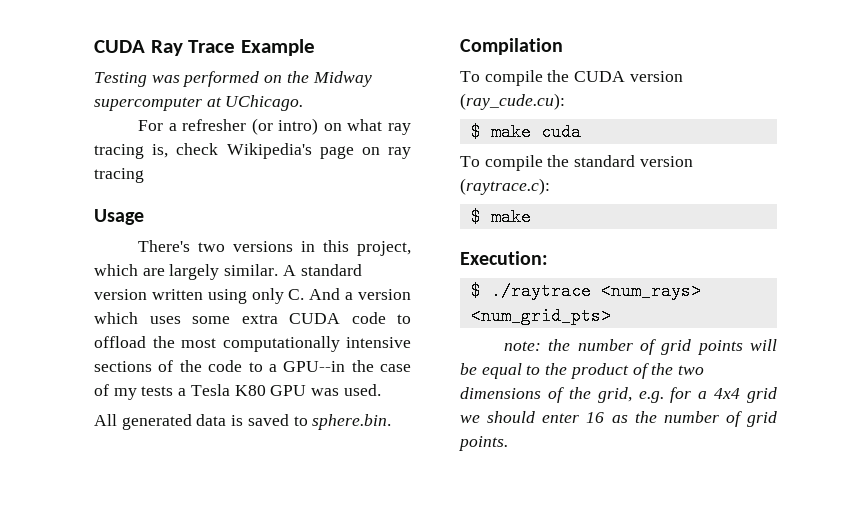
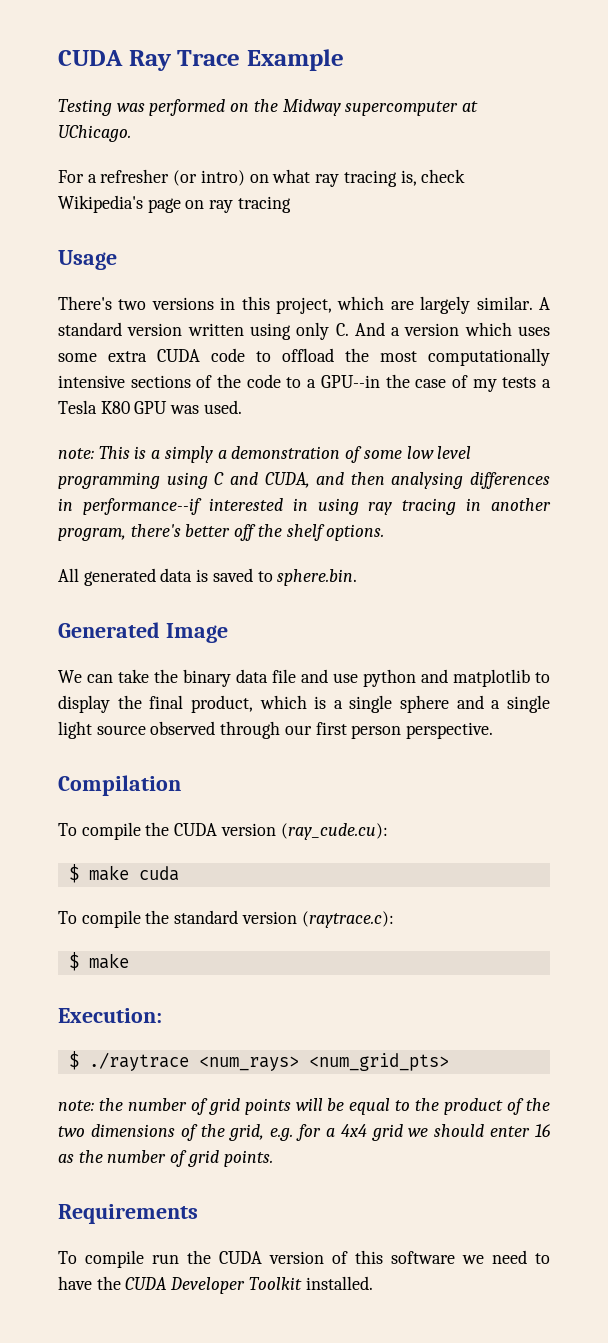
+ note: This is a simply a demonstration of some low level programming using C and CUDA, and then analysing differences in performance--if interested in using ray tracing in another program, there's better off the shelf options.
+ Generated Image
+ We can take the binary data file and use python and matplotlib to display the final product, which is a single sphere and a single light source observed through our first person perspective.
+ Requirements
+ To compile run the CUDA version of this software we need to have the CUDA Developer Toolkit installed.

